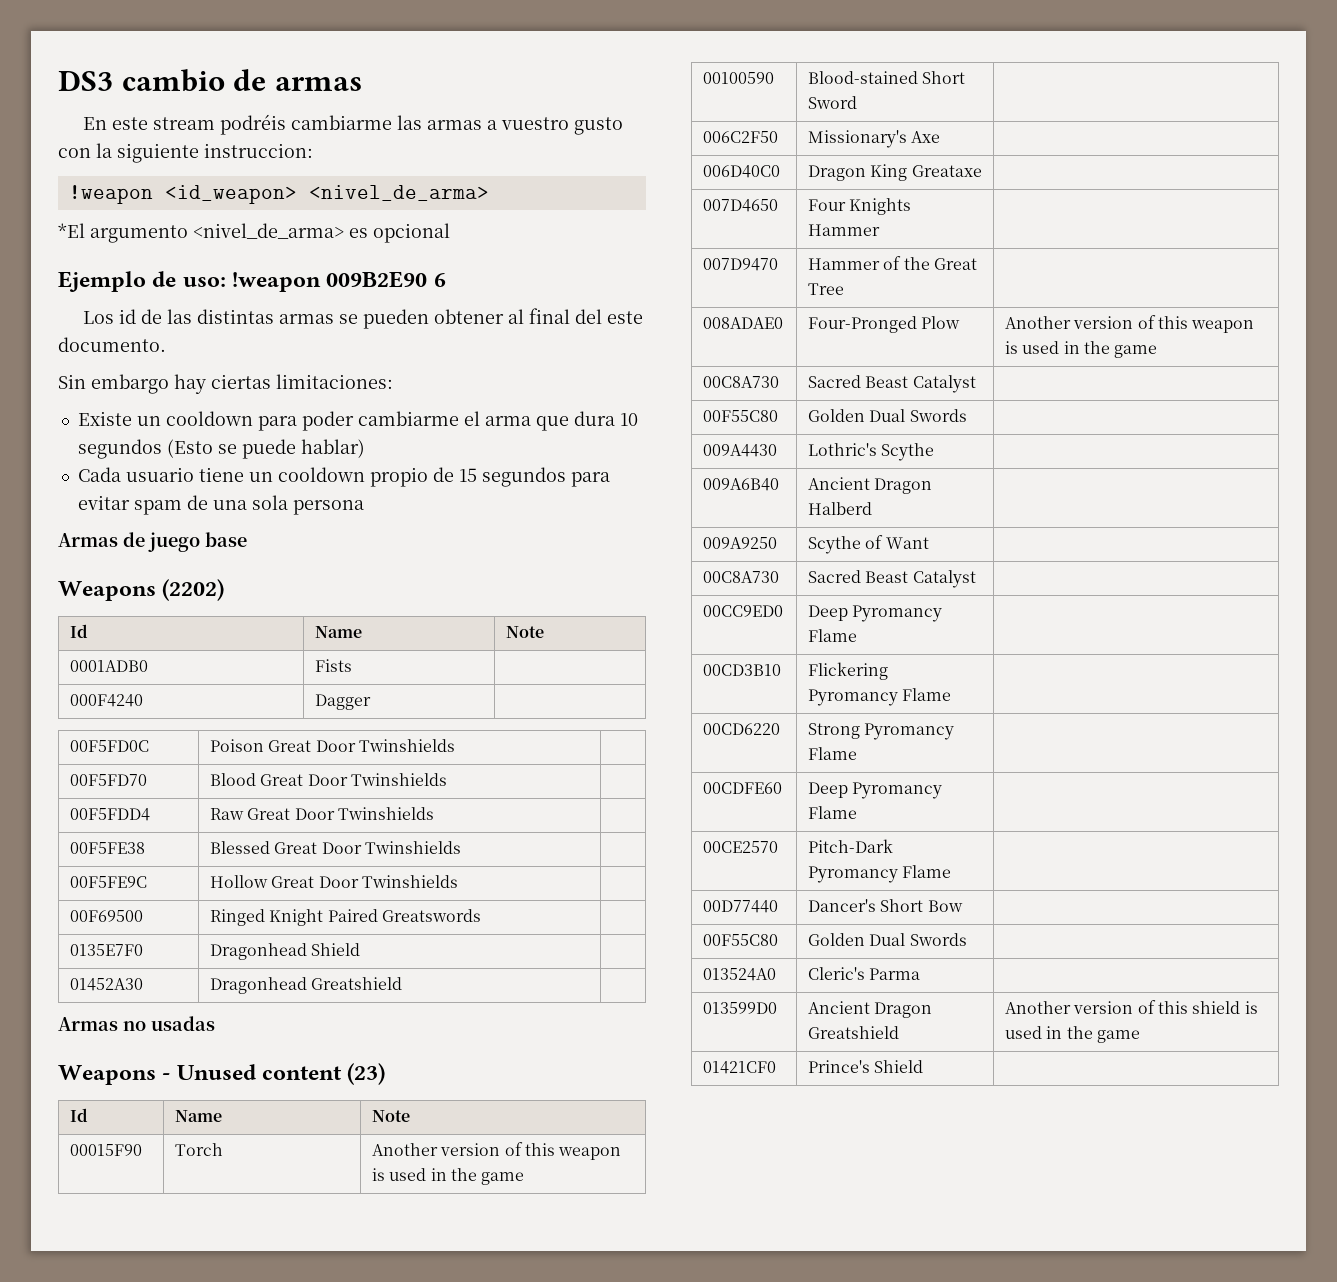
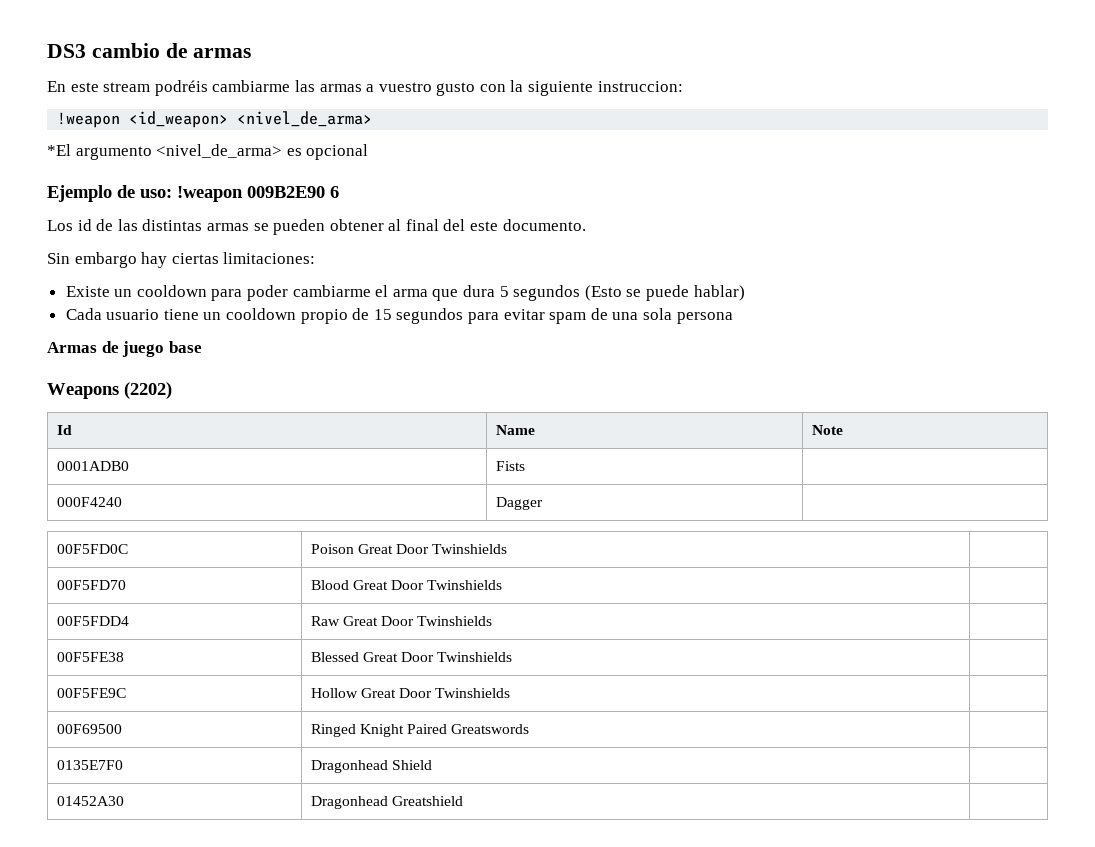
- Existe un cooldown para poder cambiarme el arma que dura 10 segundos (Esto se puede hablar)
+ Existe un cooldown para poder cambiarme el arma que dura 5 segundos (Esto se puede hablar)
- Armas no usadas
- Weapons - Unused content (23)
- Id | Name | Note
- 00015F90 | Torch | Another version of this weapon is used in the game
- 00100590 | Blood-stained Short Sword |
- 006C2F50 | Missionary's Axe |
- 006D40C0 | Dragon King Greataxe |
- 007D4650 | Four Knights Hammer |
- 007D9470 | Hammer of the Great Tree |
- 008ADAE0 | Four-Pronged Plow | Another version of this weapon is used in the game
- 00C8A730 | Sacred Beast Catalyst |
- 00F55C80 | Golden Dual Swords |
- 009A4430 | Lothric's Scythe |
- 009A6B40 | Ancient Dragon Halberd |
- 009A9250 | Scythe of Want |
- 00C8A730 | Sacred Beast Catalyst |
- 00CC9ED0 | Deep Pyromancy Flame |
- 00CD3B10 | Flickering Pyromancy Flame |
- 00CD6220 | Strong Pyromancy Flame |
- 00CDFE60 | Deep Pyromancy Flame |
- 00CE2570 | Pitch-Dark Pyromancy Flame |
- 00D77440 | Dancer's Short Bow |
- 00F55C80 | Golden Dual Swords |
- 013524A0 | Cleric's Parma |
- 013599D0 | Ancient Dragon Greatshield | Another version of this shield is used in the game
- 01421CF0 | Prince's Shield |

